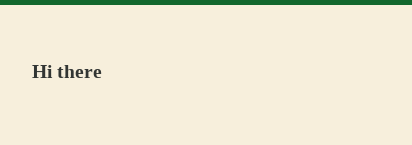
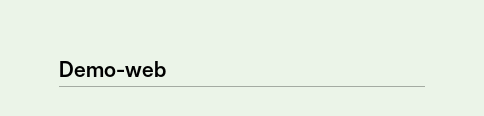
- Hi there
+ Demo-web

